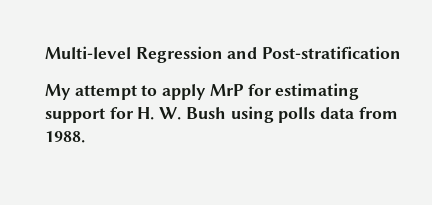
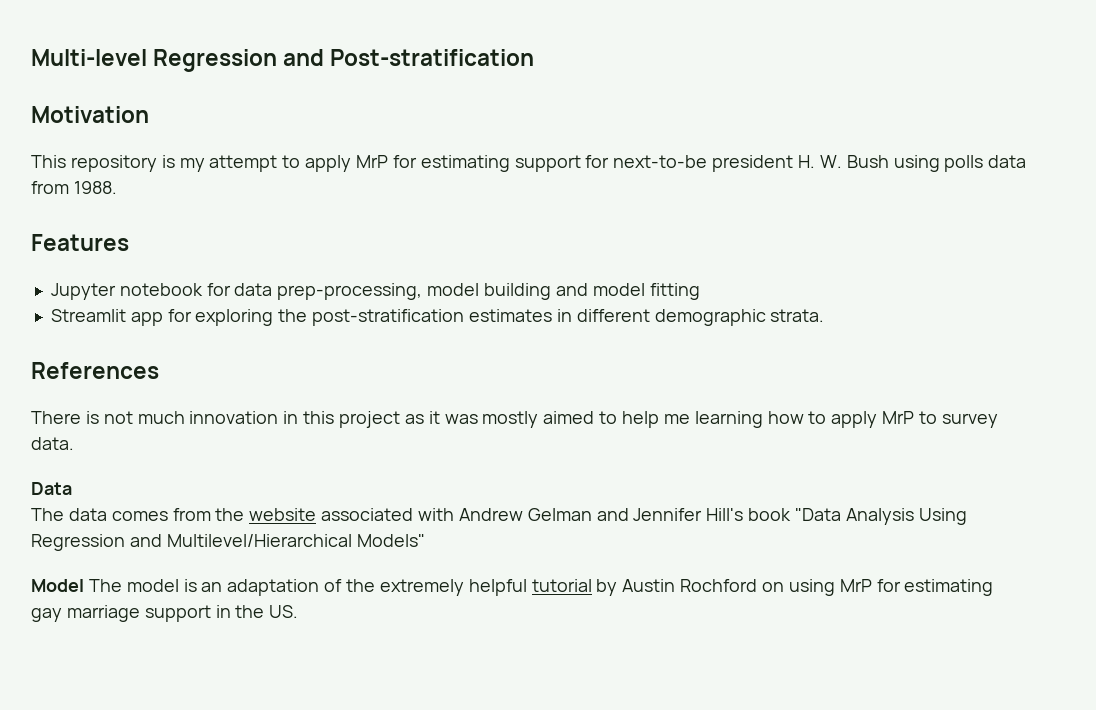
- My attempt to apply MrP for estimating support for H. W. Bush using polls data from 1988.
+ Motivation
+ This repository is my attempt to apply MrP for estimating support for next-to-be president H. W. Bush using polls data from 1988.
+ Features
+ Jupyter notebook for data prep-processing, model building and model fitting
+ Streamlit app for exploring the post-stratification estimates in different demographic strata.
+ References
+ There is not much innovation in this project as it was mostly aimed to help me learning how to apply MrP to survey data.
+ Data
+ The data comes from the website associated with Andrew Gelman and Jennifer Hill's book "Data Analysis Using Regression and Multilevel/Hierarchical Models"
+ Model The model is an adaptation of the extremely helpful tutorial by Austin Rochford on using MrP for estimating gay marriage support in the US.

